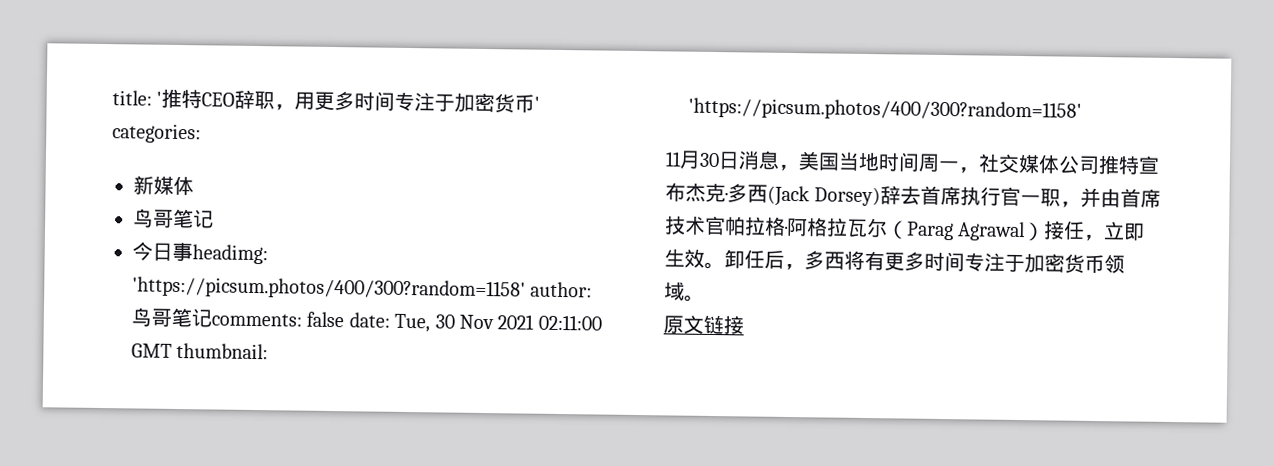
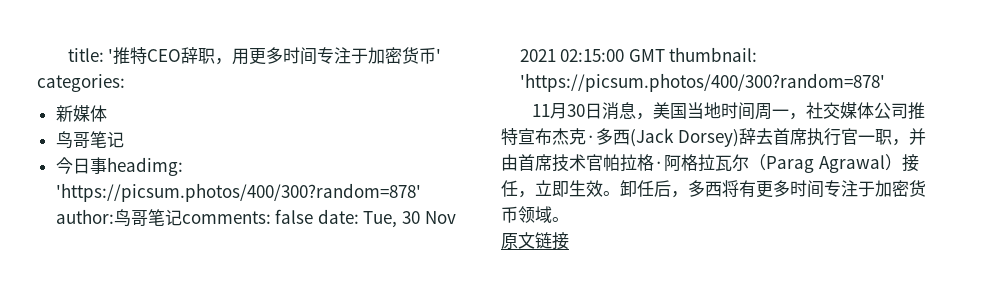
- 今日事headimg: 'https://picsum.photos/400/300?random=1158' author:鸟哥笔记comments: false date: Tue, 30 Nov 2021 02:11:00 GMT thumbnail: 'https://picsum.photos/400/300?random=1158'
+ 今日事headimg: 'https://picsum.photos/400/300?random=878' author:鸟哥笔记comments: false date: Tue, 30 Nov 2021 02:15:00 GMT thumbnail: 'https://picsum.photos/400/300?random=878'

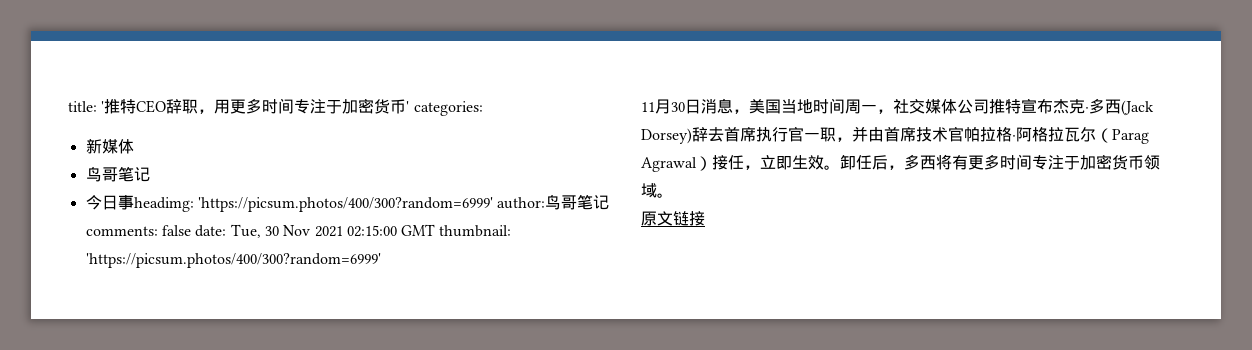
- 今日事headimg: 'https://picsum.photos/400/300?random=878' author:鸟哥笔记comments: false date: Tue, 30 Nov 2021 02:15:00 GMT thumbnail: 'https://picsum.photos/400/300?random=878'
+ 今日事headimg: 'https://picsum.photos/400/300?random=6999' author:鸟哥笔记comments: false date: Tue, 30 Nov 2021 02:15:00 GMT thumbnail: 'https://picsum.photos/400/300?random=6999'

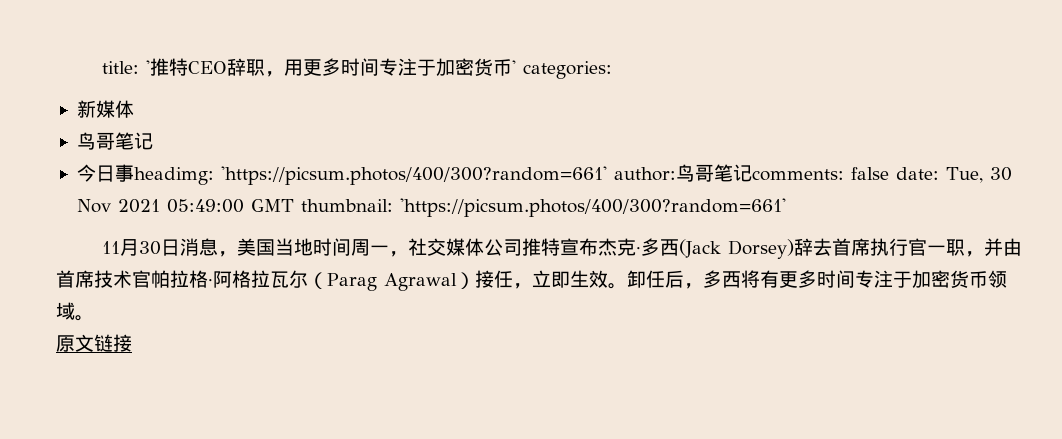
- 今日事headimg: 'https://picsum.photos/400/300?random=6999' author:鸟哥笔记comments: false date: Tue, 30 Nov 2021 02:15:00 GMT thumbnail: 'https://picsum.photos/400/300?random=6999'
+ 今日事headimg: 'https://picsum.photos/400/300?random=661' author:鸟哥笔记comments: false date: Tue, 30 Nov 2021 05:49:00 GMT thumbnail: 'https://picsum.photos/400/300?random=661'

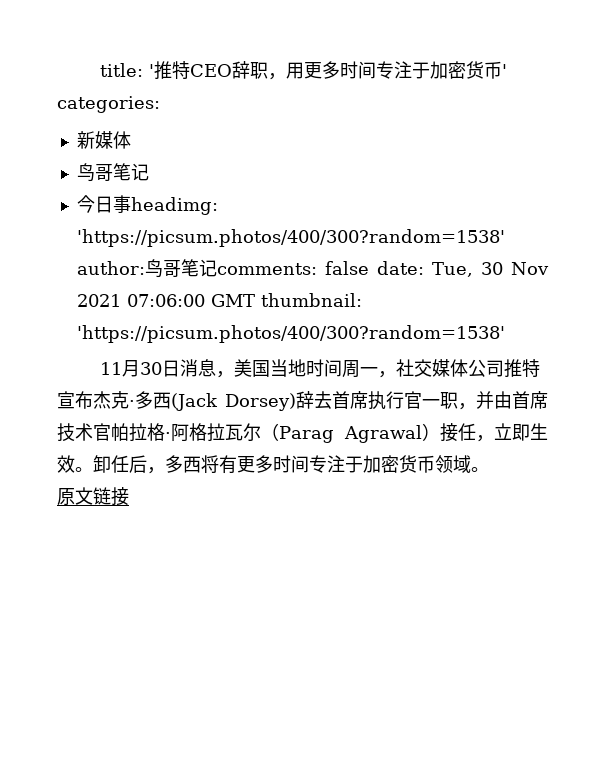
- 今日事headimg: 'https://picsum.photos/400/300?random=661' author:鸟哥笔记comments: false date: Tue, 30 Nov 2021 05:49:00 GMT thumbnail: 'https://picsum.photos/400/300?random=661'
+ 今日事headimg: 'https://picsum.photos/400/300?random=1538' author:鸟哥笔记comments: false date: Tue, 30 Nov 2021 07:06:00 GMT thumbnail: 'https://picsum.photos/400/300?random=1538'

